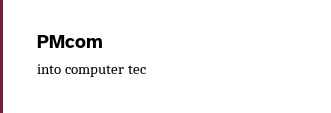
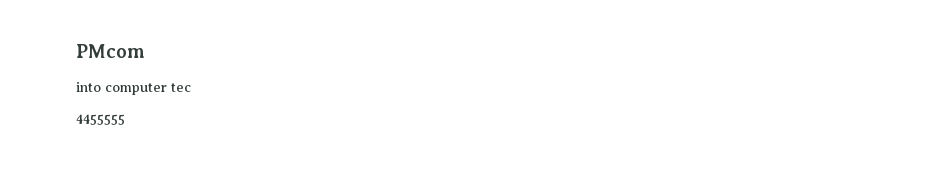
+ 4455555

